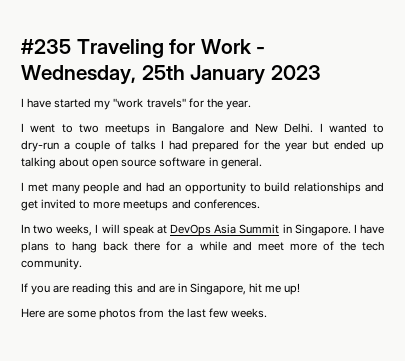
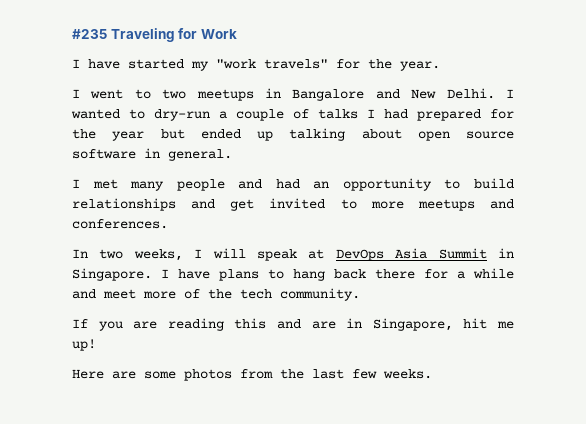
- #235 Traveling for Work - Wednesday, 25th January 2023
+ #235 Traveling for Work

